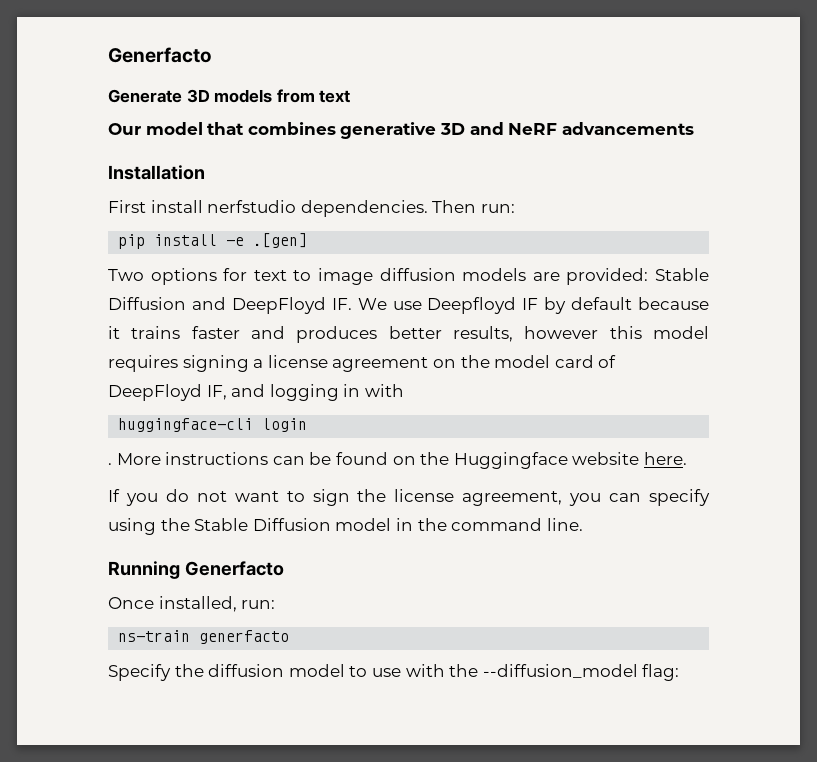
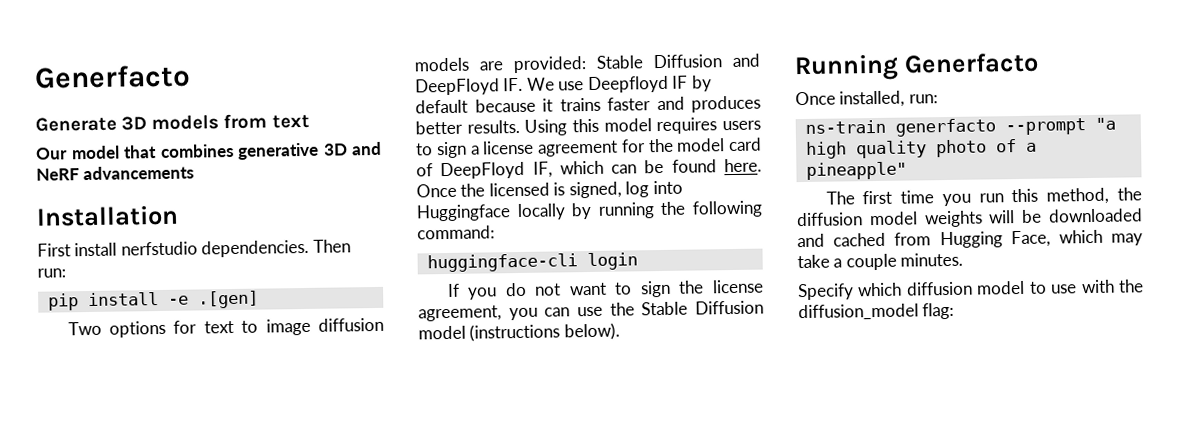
- Two options for text to image diffusion models are provided: Stable Diffusion and DeepFloyd IF. We use Deepfloyd IF by default because it trains faster and produces better results, however this model requires signing a license agreement on the model card of DeepFloyd IF, and logging in with
+ Two options for text to image diffusion models are provided: Stable Diffusion and DeepFloyd IF. We use Deepfloyd IF by default because it trains faster and produces better results. Using this model requires users to sign a license agreement for the model card of DeepFloyd IF, which can be found here. Once the licensed is signed, log into Huggingface locally by running the following command:
  huggingface-cli login
- . More instructions can be found on the Huggingface website here.
- If you do not want to sign the license agreement, you can specify using the Stable Diffusion model in the command line.
+ If you do not want to sign the license agreement, you can use the Stable Diffusion model (instructions below).
- ns-train generfacto
+ ns-train generfacto --prompt "a high quality photo of a pineapple"
+ The first time you run this method, the diffusion model weights will be downloaded and cached from Hugging Face, which may take a couple minutes.
- Specify the diffusion model to use with the --diffusion_model flag:
+ Specify which diffusion model to use with the diffusion_model flag:

